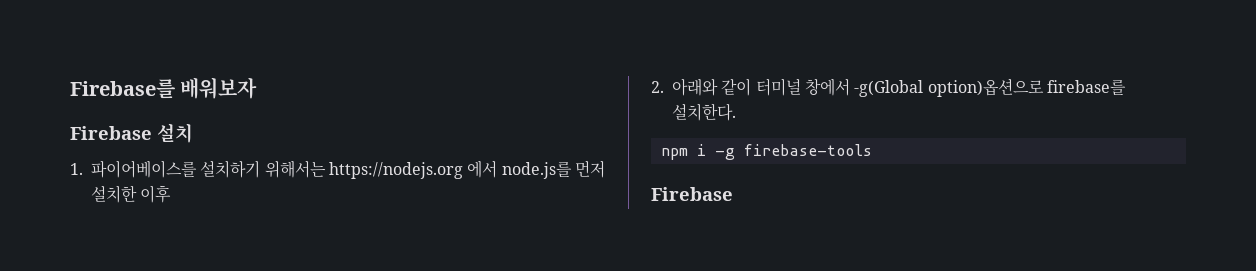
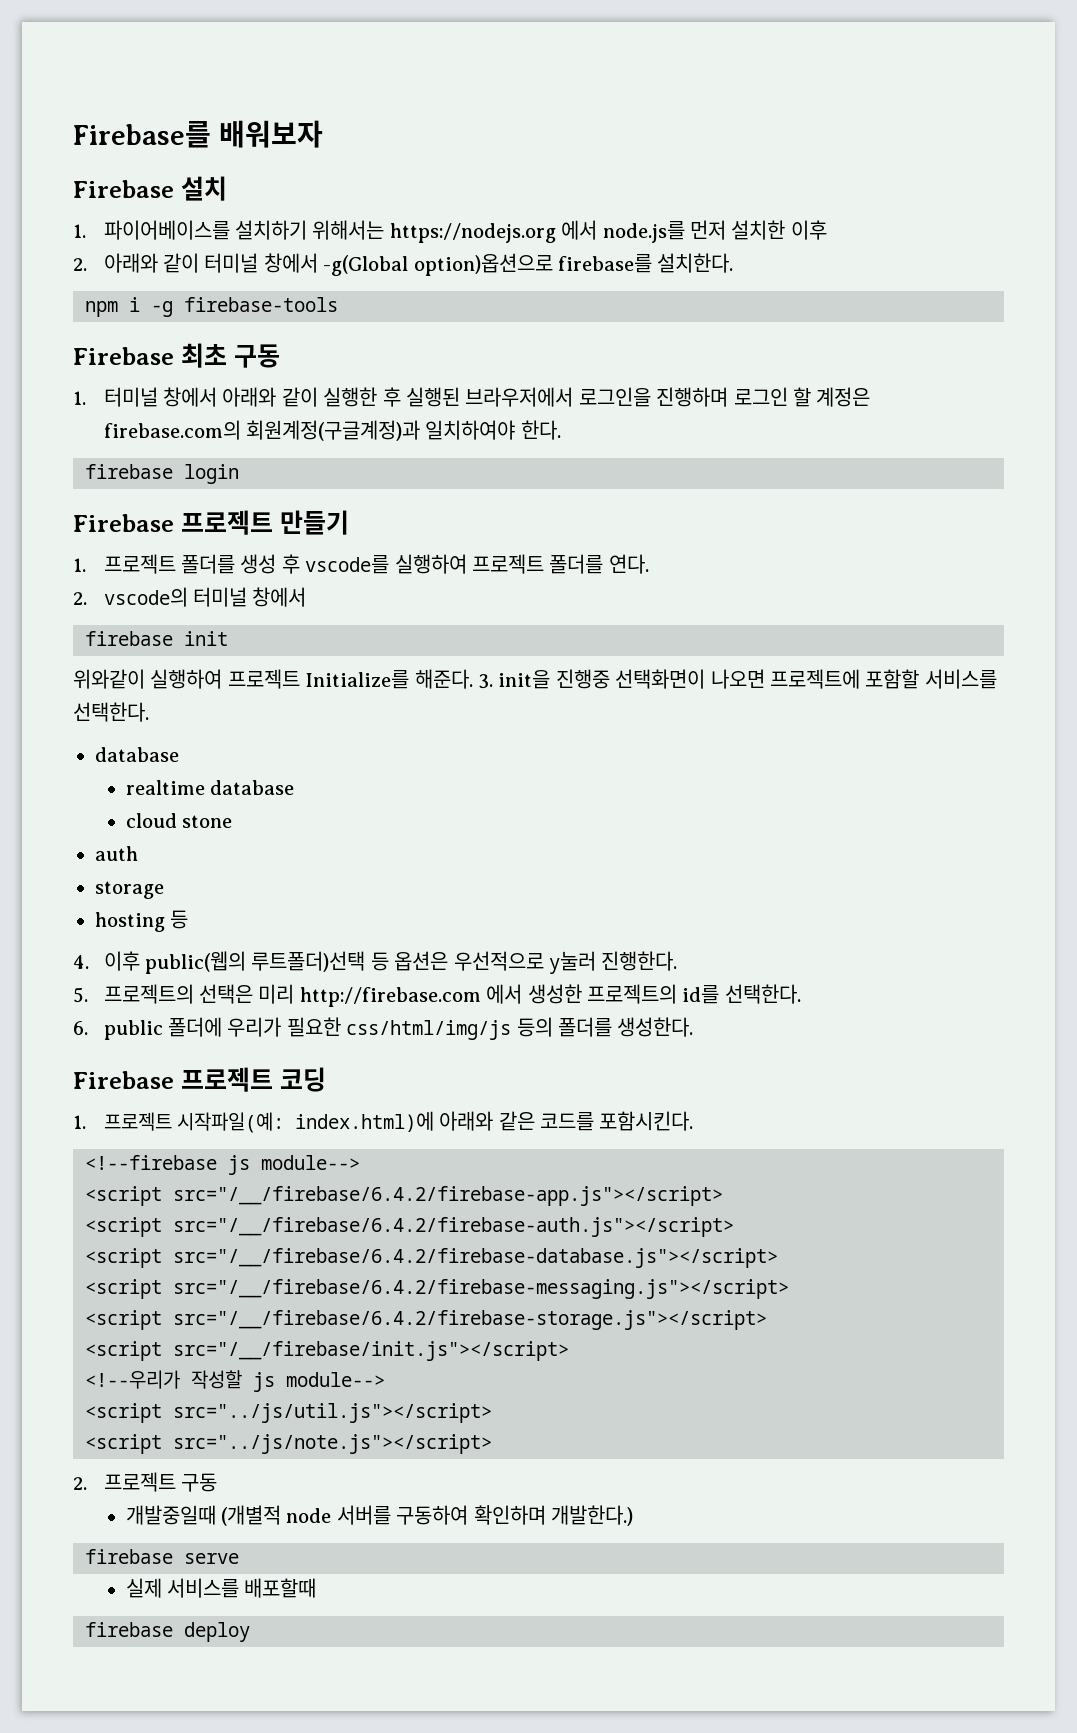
  npm i -g firebase-tools
- Firebase
+ Firebase 최초 구동
+ 1. 터미널 창에서 아래와 같이 실행한 후 실행된 브라우저에서 로그인을 진행하며 로그인 할 계정은 firebase.com의 회원계정(구글계정)과 일치하여야 한다.
+ firebase login
+ Firebase 프로젝트 만들기
+ 1. 프로젝트 폴더를 생성 후 vscode를 실행하여 프로젝트 폴더를 연다.
+ 2. vscode의 터미널 창에서
+ firebase init
+ 위와같이 실행하여 프로젝트 Initialize를 해준다. 3. init을 진행중 선택화면이 나오면 프로젝트에 포함할 서비스를 선택한다.
+ database
+ realtime database
+ cloud stone
+ auth
+ storage
+ hosting 등
+ 4. 이후 public(웹의 루트폴더)선택 등 옵션은 우선적으로 y눌러 진행한다.
+ 5. 프로젝트의 선택은 미리 http://firebase.com 에서 생성한 프로젝트의 id를 선택한다.
+ 6. public 폴더에 우리가 필요한 css/html/img/js 등의 폴더를 생성한다.
+ Firebase 프로젝트 코딩
+ 1. 프로젝트 시작파일(예: index.html)에 아래와 같은 코드를 포함시킨다.
+ <!--firebase js module-->
+ <script src="/__/firebase/6.4.2/firebase-app.js"></script>
+ <script src="/__/firebase/6.4.2/firebase-auth.js"></script>
+ <script src="/__/firebase/6.4.2/firebase-database.js"></script>
+ <script src="/__/firebase/6.4.2/firebase-messaging.js"></script>
+ <script src="/__/firebase/6.4.2/firebase-storage.js"></script>
+ <script src="/__/firebase/init.js"></script>
+ <!--우리가 작성할 js module-->
+ <script src="../js/util.js"></script>
+ <script src="../js/note.js"></script>
+ 2. 프로젝트 구동
+ 개발중일때 (개별적 node 서버를 구동하여 확인하며 개발한다.)
+ firebase serve
+ 실제 서비스를 배포할때
+ firebase deploy

